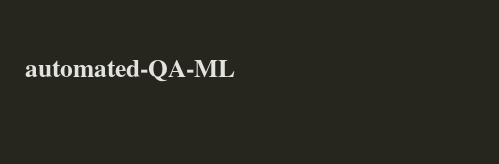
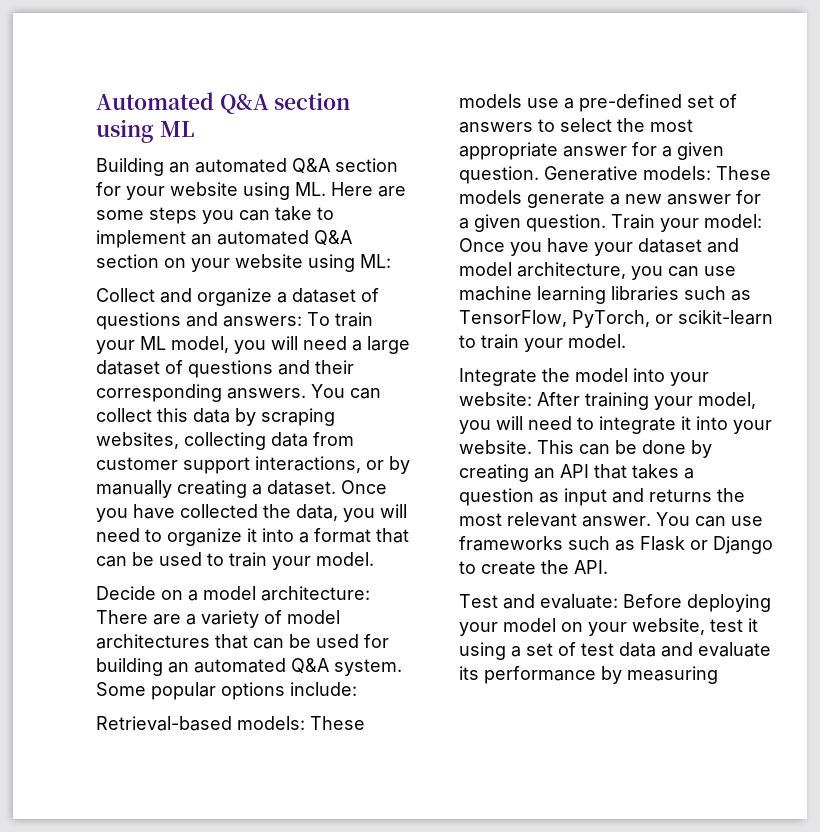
- automated-QA-ML
+ Automated Q&A section using ML
+ Building an automated Q&A section for your website using ML. Here are some steps you can take to implement an automated Q&A section on your website using ML:
+ Collect and organize a dataset of questions and answers: To train your ML model, you will need a large dataset of questions and their corresponding answers. You can collect this data by scraping websites, collecting data from customer support interactions, or by manually creating a dataset. Once you have collected the data, you will need to organize it into a format that can be used to train your model.
+ Decide on a model architecture: There are a variety of model architectures that can be used for building an automated Q&A system. Some popular options include:
+ Retrieval-based models: These models use a pre-defined set of answers to select the most appropriate answer for a given question. Generative models: These models generate a new answer for a given question. Train your model: Once you have your dataset and model architecture, you can use machine learning libraries such as TensorFlow, PyTorch, or scikit-learn to train your model.
+ Integrate the model into your website: After training your model, you will need to integrate it into your website. This can be done by creating an API that takes a question as input and returns the most relevant answer. You can use frameworks such as Flask or Django to create the API.
+ Test and evaluate: Before deploying your model on your website, test it using a set of test data and evaluate its performance by measuring

